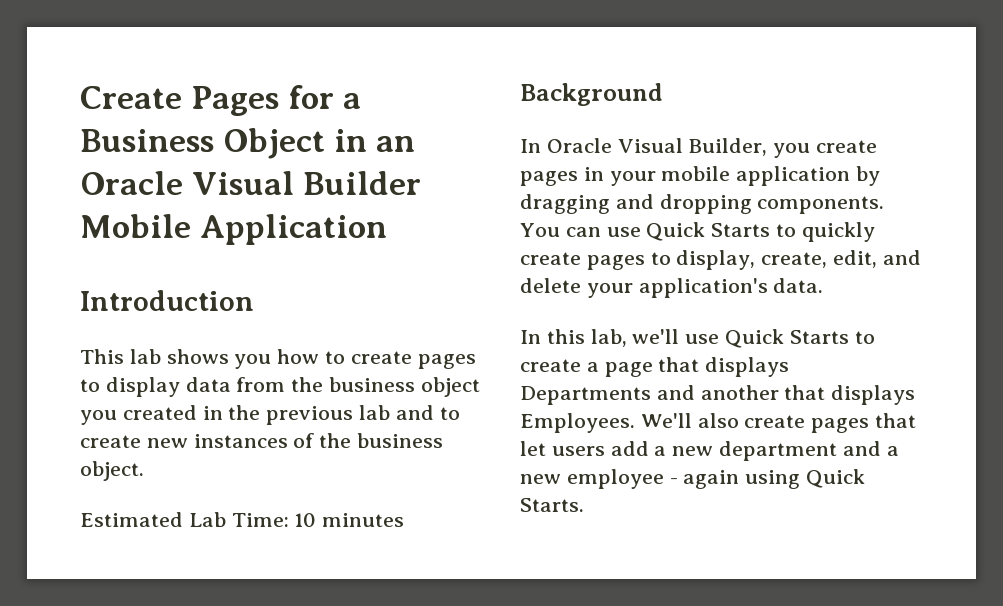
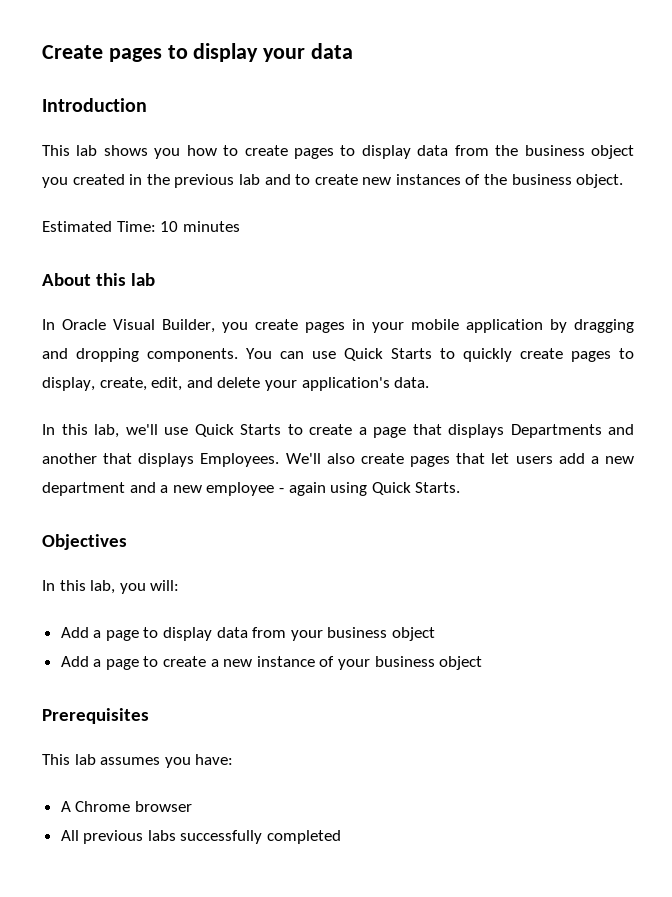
- Create Pages for a Business Object in an Oracle Visual Builder Mobile Application
+ Create pages to display your data
- Estimated Lab Time: 10 minutes
+ Estimated Time: 10 minutes
- Background
+ About this lab
+ Objectives
+ In this lab, you will:
+ Add a page to display data from your business object
+ Add a page to create a new instance of your business object
+ Prerequisites
+ This lab assumes you have:
+ A Chrome browser
+ All previous labs successfully completed

